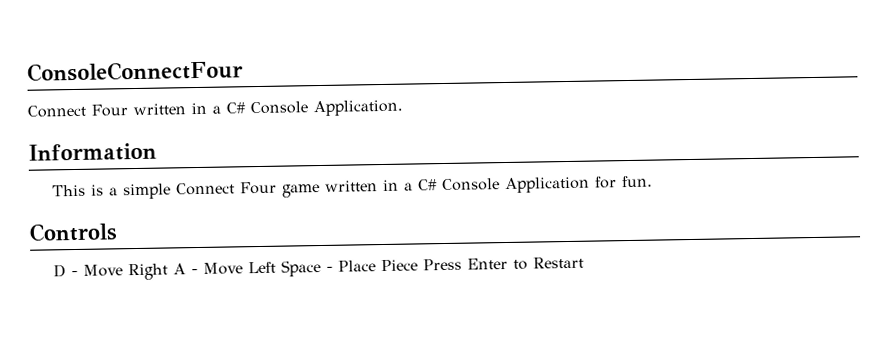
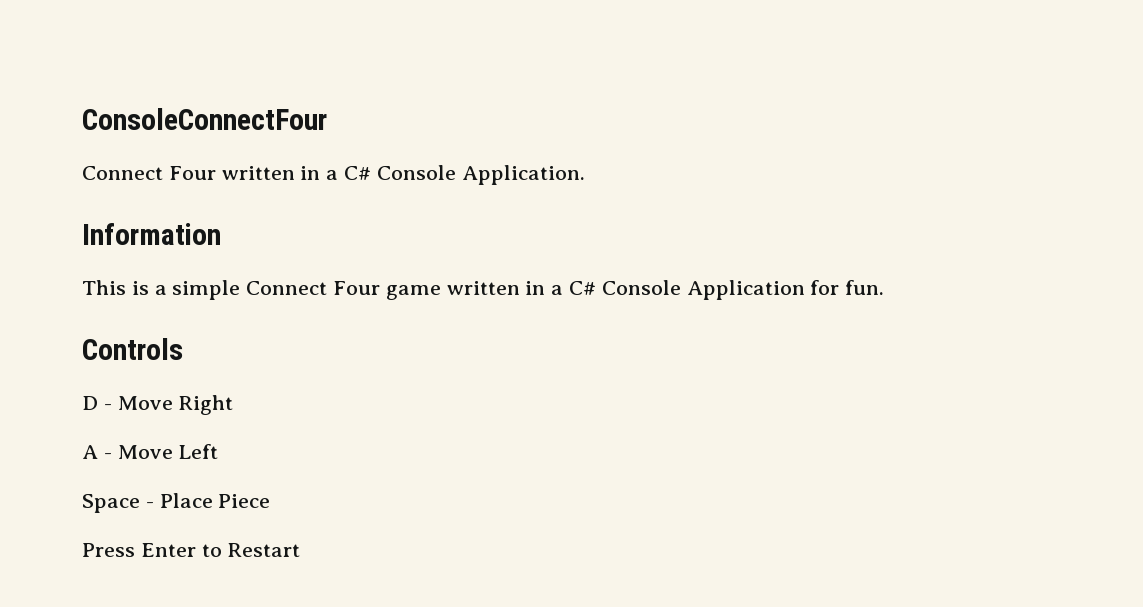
- D - Move Right A - Move Left Space - Place Piece Press Enter to Restart
+ D - Move Right
+ A - Move Left
+ Space - Place Piece
+ Press Enter to Restart

